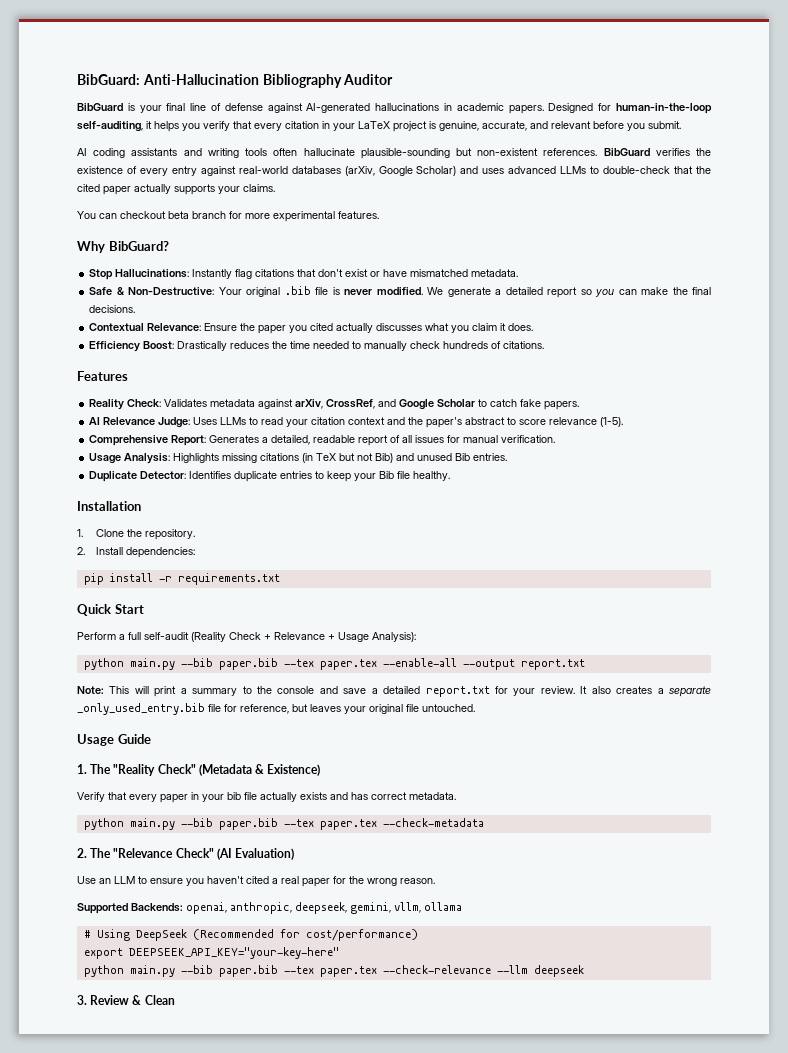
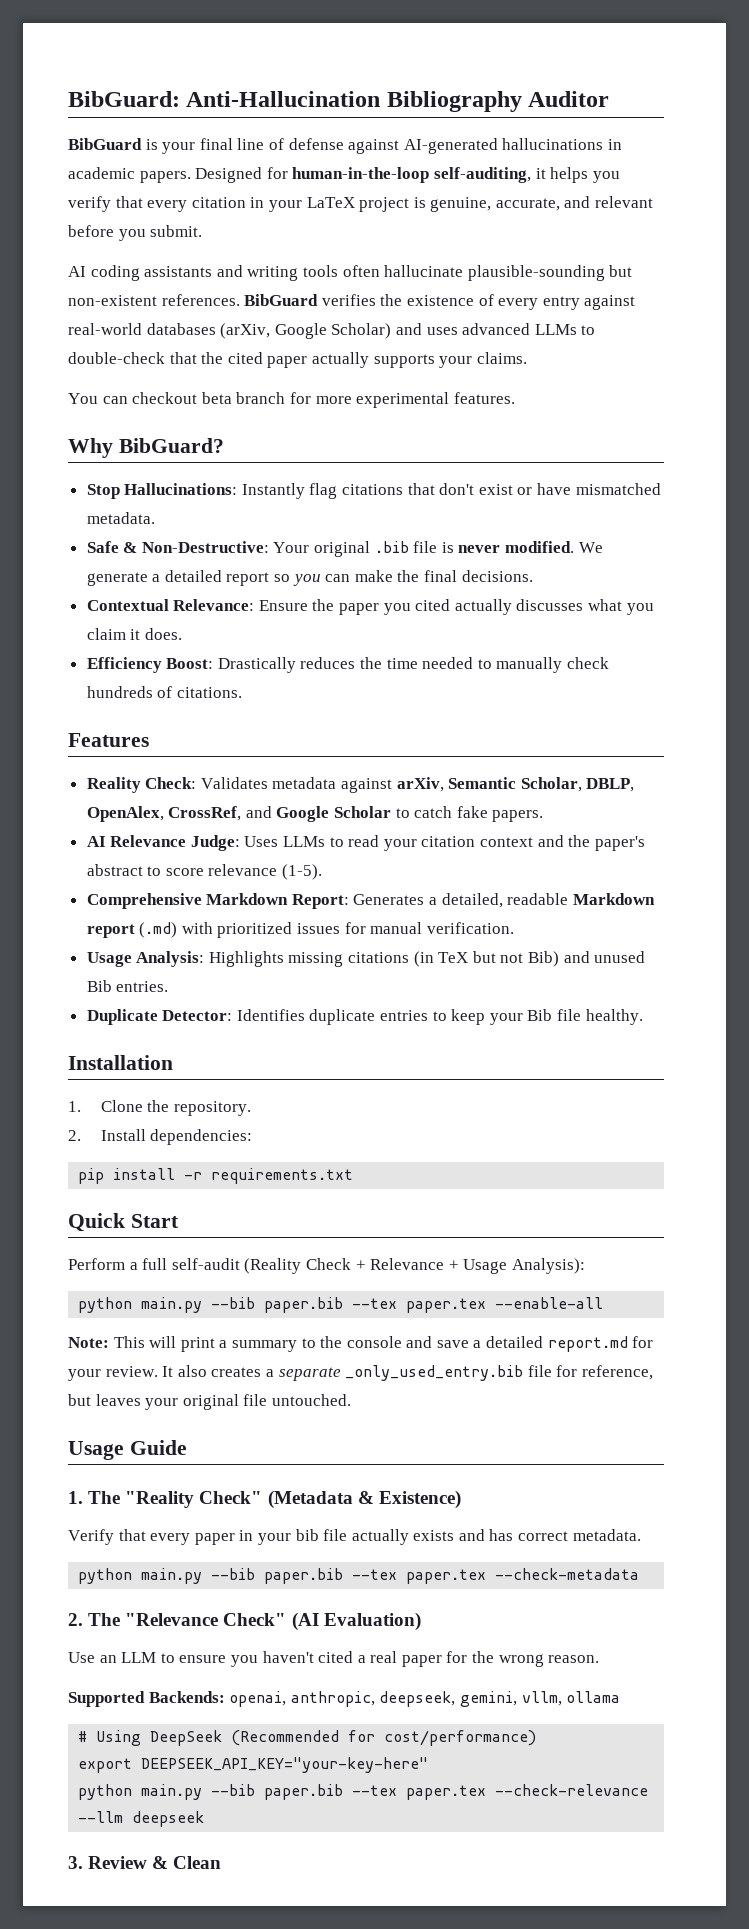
- Reality Check: Validates metadata against arXiv, CrossRef, and Google Scholar to catch fake papers.
+ Reality Check: Validates metadata against arXiv, Semantic Scholar, DBLP, OpenAlex, CrossRef, and Google Scholar to catch fake papers.
- Comprehensive Report: Generates a detailed, readable report of all issues for manual verification.
+ Comprehensive Markdown Report: Generates a detailed, readable Markdown report (.md) with prioritized issues for manual verification.
- python main.py --bib paper.bib --tex paper.tex --enable-all --output report.txt
+ python main.py --bib paper.bib --tex paper.tex --enable-all
- Note: This will print a summary to the console and save a detailed report.txt for your review.
+ Note: This will print a summary to the console and save a detailed report.md for your review.

